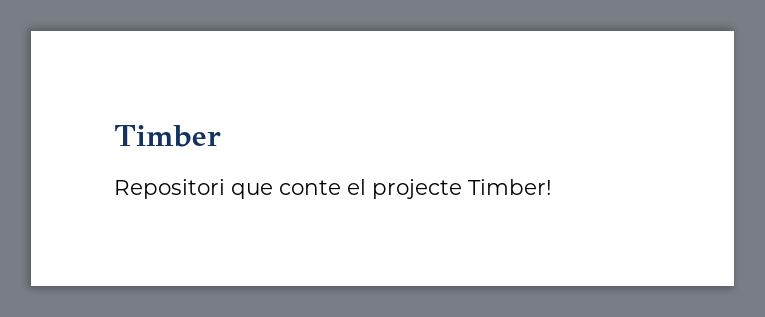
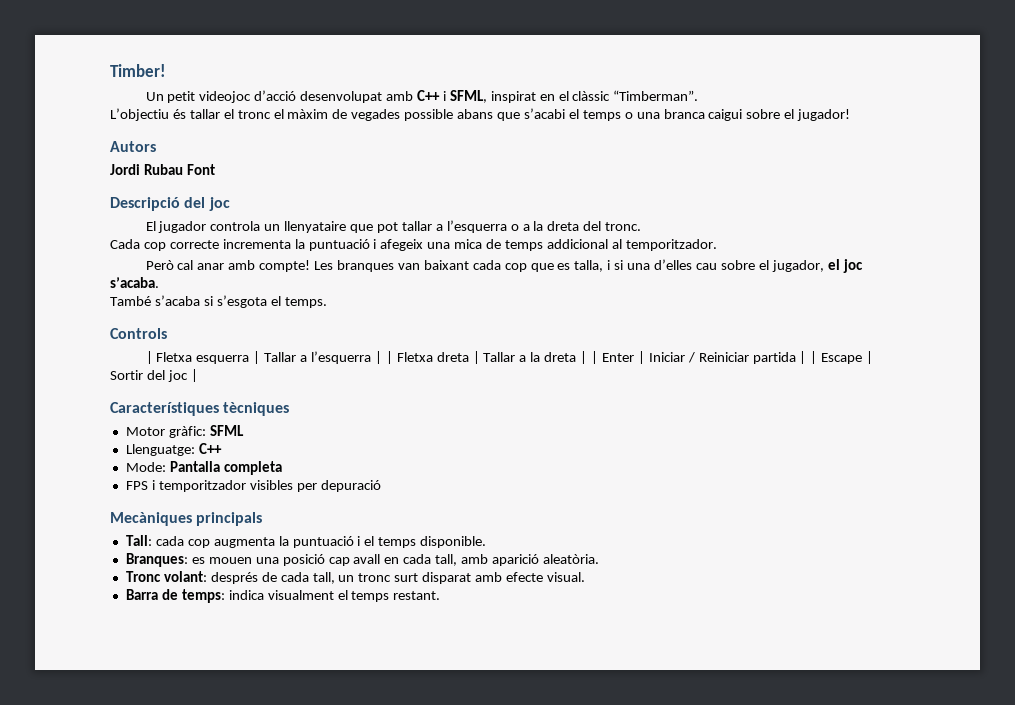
- Timber
- Repositori que conte el projecte Timber!
+ Timber!
+ Un petit videojoc d’acció desenvolupat amb C++ i SFML, inspirat en el clàssic “Timberman”.
+ L’objectiu és tallar el tronc el màxim de vegades possible abans que s’acabi el temps o una branca caigui sobre el jugador!
+ Autors
+ Jordi Rubau Font
+ Descripció del joc
+ El jugador controla un llenyataire que pot tallar a l’esquerra o a la dreta del tronc.
+ Cada cop correcte incrementa la puntuació i afegeix una mica de temps addicional al temporitzador.
+ Però cal anar amb compte! Les branques van baixant cada cop que es talla, i si una d’elles cau sobre el jugador, el joc s’acaba.
+ També s’acaba si s’esgota el temps.
+ Controls
+ | Fletxa esquerra | Tallar a l’esquerra | | Fletxa dreta | Tallar a la dreta | | Enter | Iniciar / Reiniciar partida | | Escape | Sortir del joc |
+ Característiques tècniques
+ Motor gràfic: SFML
+ Llenguatge: C++
+ Mode: Pantalla completa
+ FPS i temporitzador visibles per depuració
+ Mecàniques principals
+ Tall: cada cop augmenta la puntuació i el temps disponible.
+ Branques: es mouen una posició cap avall en cada tall, amb aparició aleatòria.
+ Tronc volant: després de cada tall, un tronc surt disparat amb efecte visual.
+ Barra de temps: indica visualment el temps restant.

